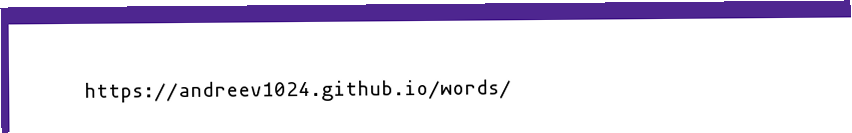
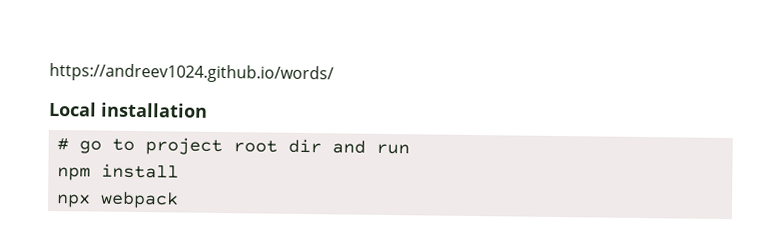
+ Local installation
+ # go to project root dir and run
+ npm install
+ npx webpack

